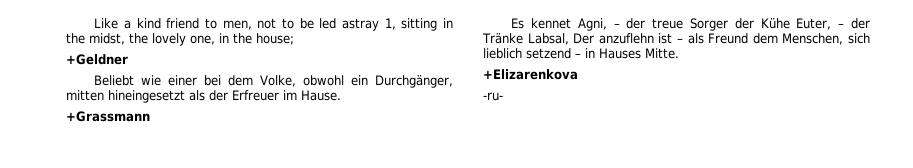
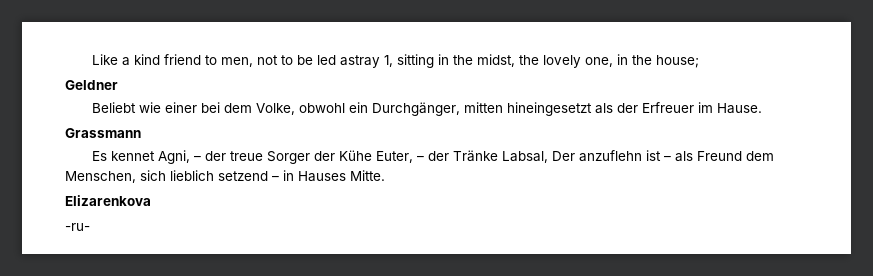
- +Geldner
+ Geldner
- +Grassmann
+ Grassmann
- +Elizarenkova
+ Elizarenkova

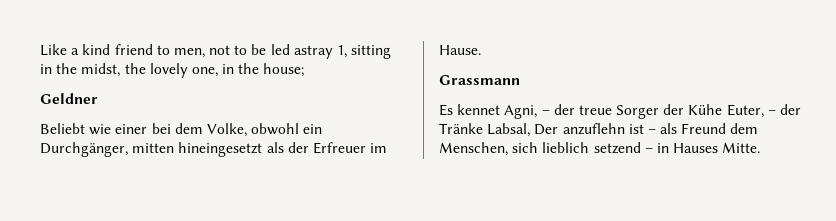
- Elizarenkova
- -ru-

